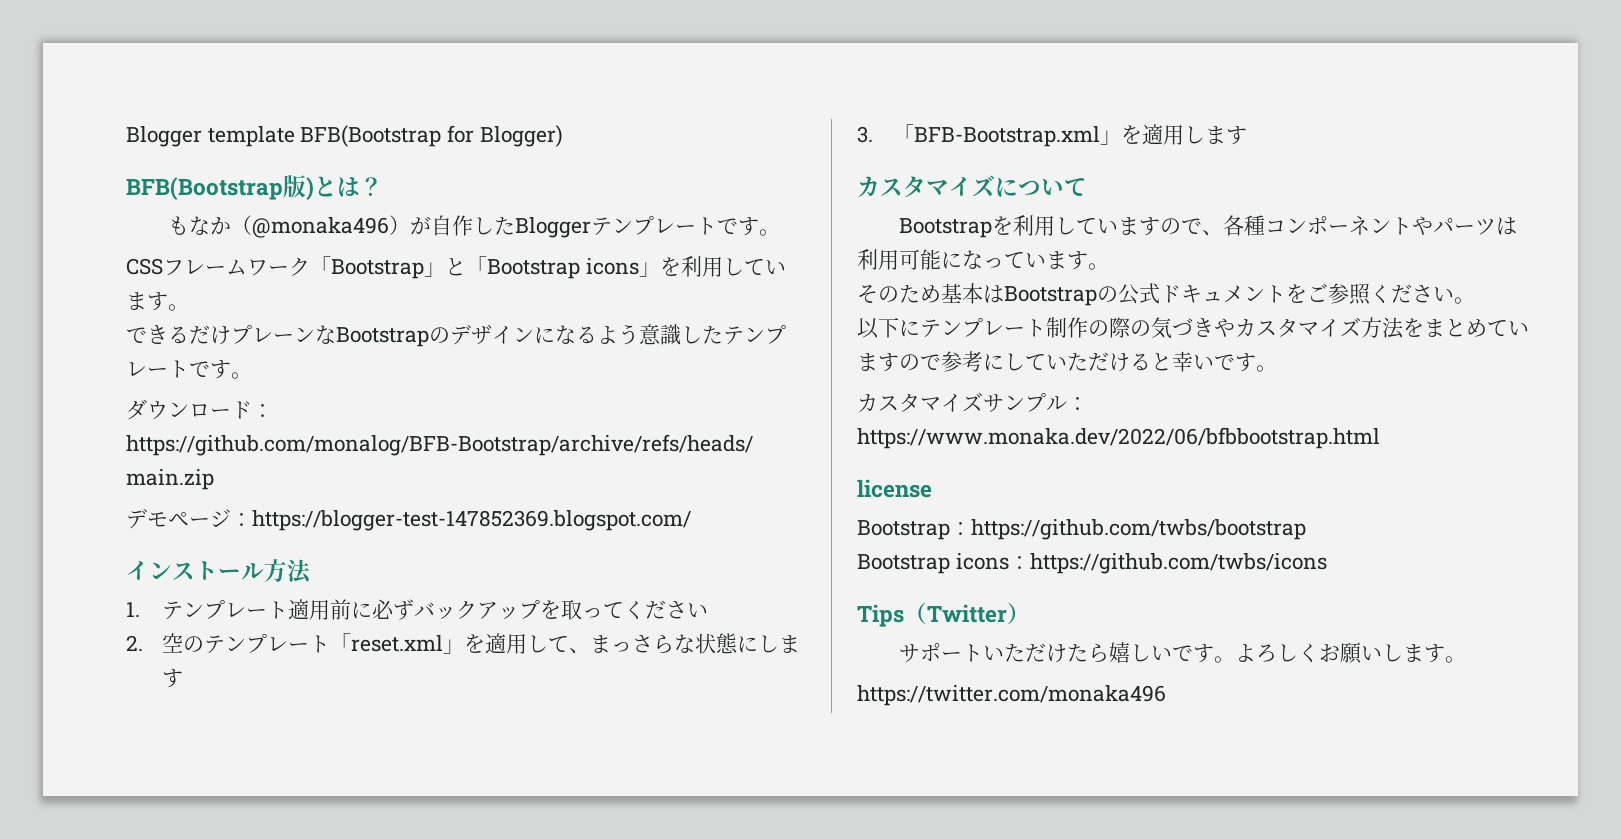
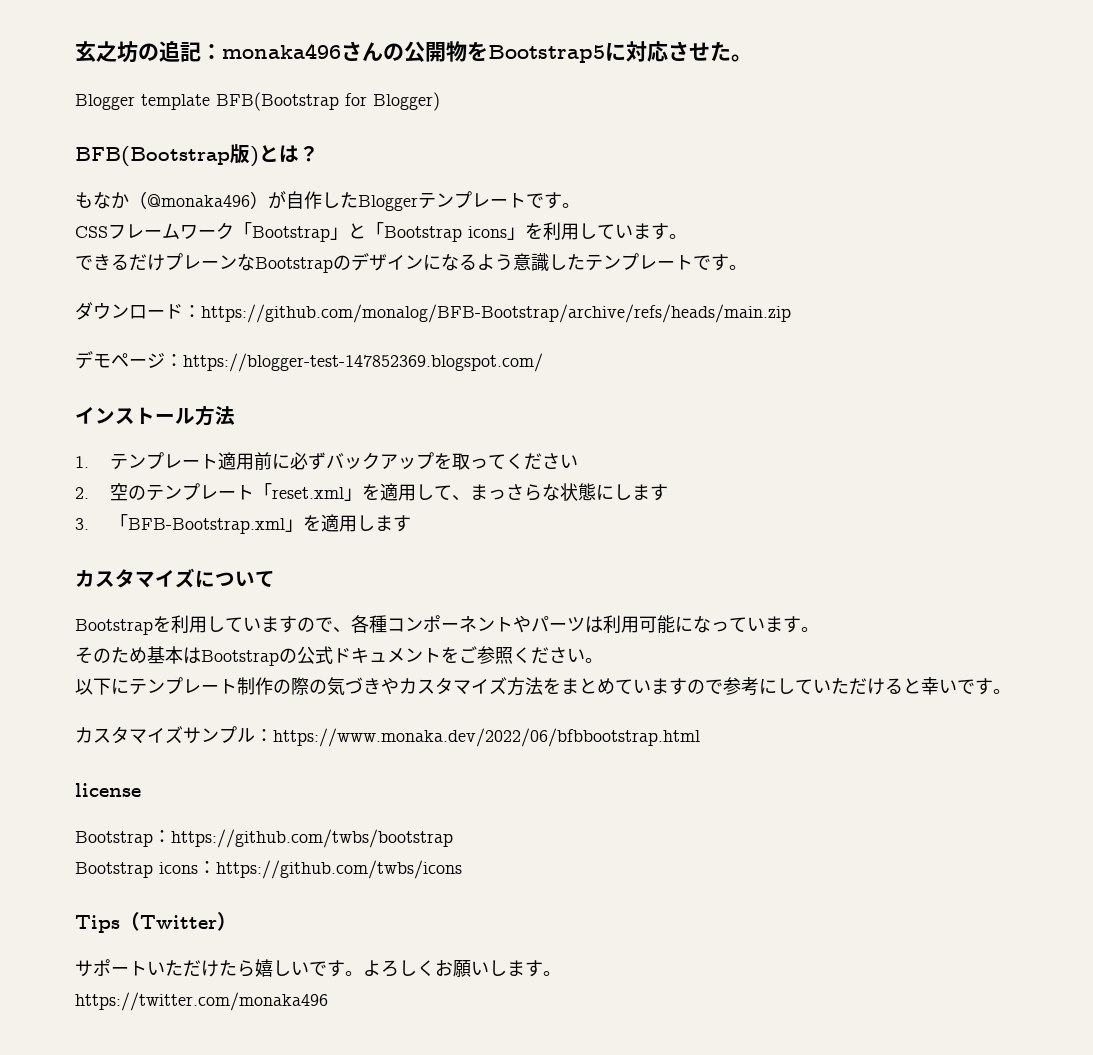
+ 玄之坊の追記：monaka496さんの公開物をBootstrap5に対応させた。

